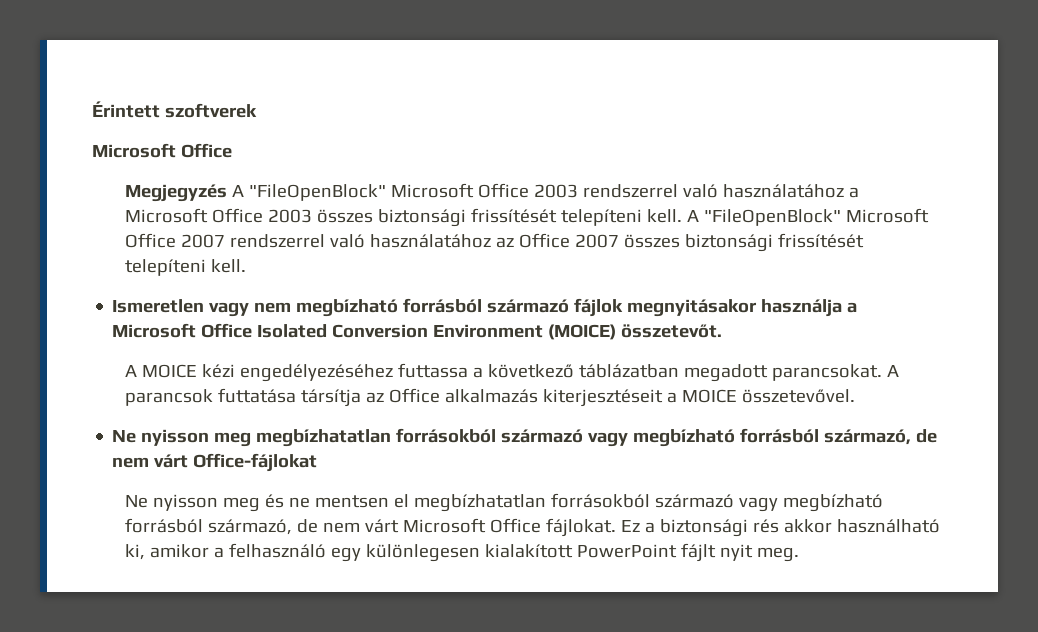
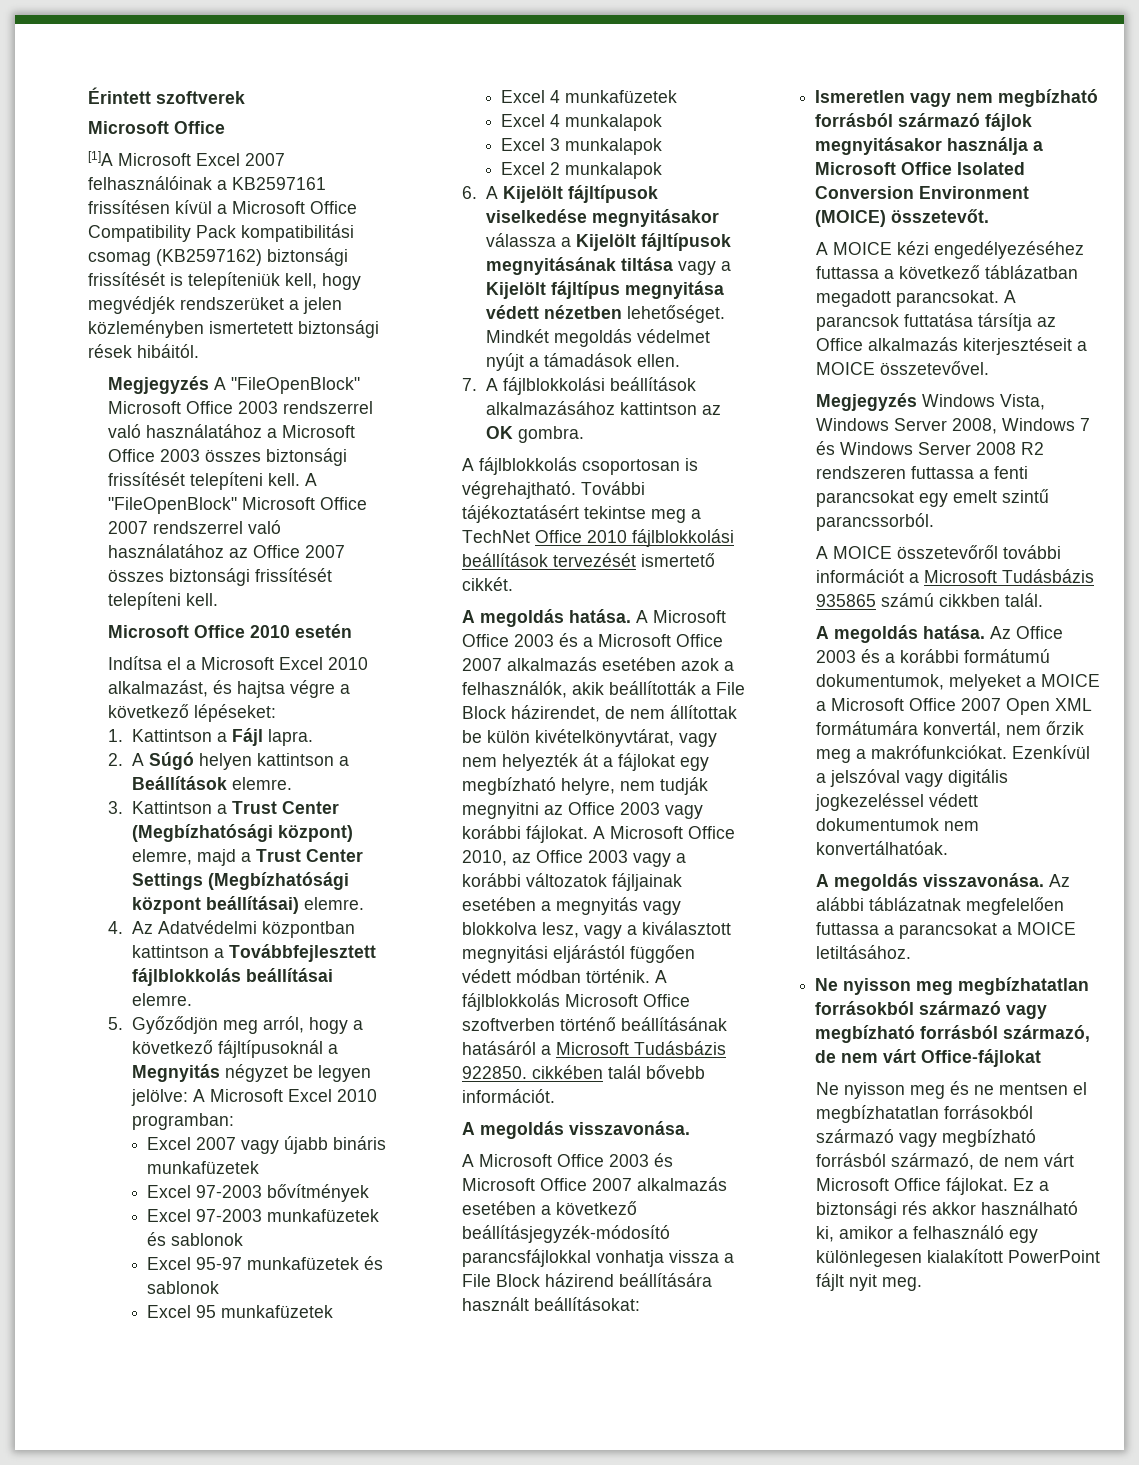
+ [1]A Microsoft Excel 2007 felhasználóinak a KB2597161 frissítésen kívül a Microsoft Office Compatibility Pack kompatibilitási csomag (KB2597162) biztonsági frissítését is telepíteniük kell, hogy megvédjék rendszerüket a jelen közleményben ismertetett biztonsági rések hibáitól.
+ Microsoft Office 2010 esetén
+ Indítsa el a Microsoft Excel 2010 alkalmazást, és hajtsa végre a következő lépéseket:
+ 1. Kattintson a Fájl lapra.
+ 2. A Súgó helyen kattintson a Beállítások elemre.
+ 3. Kattintson a Trust Center (Megbízhatósági központ) elemre, majd a Trust Center Settings (Megbízhatósági központ beállításai) elemre.
+ 4. Az Adatvédelmi központban kattintson a Továbbfejlesztett fájlblokkolás beállításai elemre.
+ 5. Győződjön meg arról, hogy a következő fájltípusoknál a Megnyitás négyzet be legyen jelölve: A Microsoft Excel 2010 programban:
+ Excel 2007 vagy újabb bináris munkafüzetek
+ Excel 97-2003 bővítmények
+ Excel 97-2003 munkafüzetek és sablonok
+ Excel 95-97 munkafüzetek és sablonok
+ Excel 95 munkafüzetek
+ Excel 4 munkafüzetek
+ Excel 4 munkalapok
+ Excel 3 munkalapok
+ Excel 2 munkalapok
+ 6. A Kijelölt fájltípusok viselkedése megnyitásakor válassza a Kijelölt fájltípusok megnyitásának tiltása vagy a Kijelölt fájltípus megnyitása védett nézetben lehetőséget. Mindkét megoldás védelmet nyújt a támadások ellen.
+ 7. A fájlblokkolási beállítások alkalmazásához kattintson az OK gombra.
+ A fájlblokkolás csoportosan is végrehajtható. További tájékoztatásért tekintse meg a TechNet Office 2010 fájlblokkolási beállítások tervezését ismertető cikkét.
+ A megoldás hatása. A Microsoft Office 2003 és a Microsoft Office 2007 alkalmazás esetében azok a felhasználók, akik beállították a File Block házirendet, de nem állítottak be külön kivételkönyvtárat, vagy nem helyezték át a fájlokat egy megbízható helyre, nem tudják megnyitni az Office 2003 vagy korábbi fájlokat. A Microsoft Office 2010, az Office 2003 vagy a korábbi változatok fájljainak esetében a megnyitás vagy blokkolva lesz, vagy a kiválasztott megnyitási eljárástól függően védett módban történik. A fájlblokkolás Microsoft Office szoftverben történő beállításának hatásáról a Microsoft Tudásbázis 922850. cikkében talál bővebb információt.
+ A megoldás visszavonása.
+ A Microsoft Office 2003 és Microsoft Office 2007 alkalmazás esetében a következő beállításjegyzék-módosító parancsfájlokkal vonhatja vissza a File Block házirend beállítására használt beállításokat:
+ Megjegyzés Windows Vista, Windows Server 2008, Windows 7 és Windows Server 2008 R2 rendszeren futtassa a fenti parancsokat egy emelt szintű parancssorból.
+ A MOICE összetevőről további információt a Microsoft Tudásbázis 935865 számú cikkben talál.
+ A megoldás hatása. Az Office 2003 és a korábbi formátumú dokumentumok, melyeket a MOICE a Microsoft Office 2007 Open XML formátumára konvertál, nem őrzik meg a makrófunkciókat. Ezenkívül a jelszóval vagy digitális jogkezeléssel védett dokumentumok nem konvertálhatóak.
+ A megoldás visszavonása. Az alábbi táblázatnak megfelelően futtassa a parancsokat a MOICE letiltásához.

